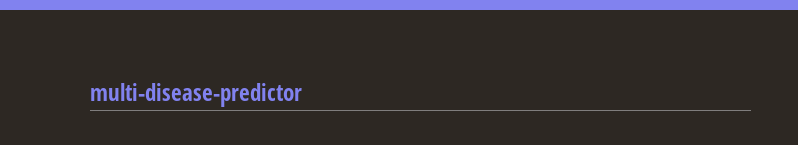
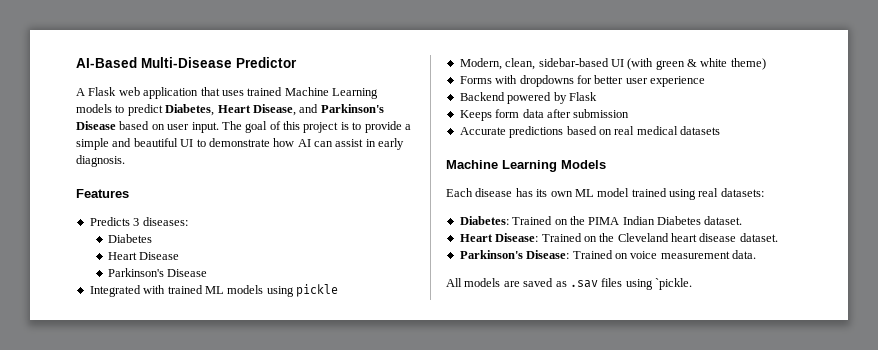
- multi-disease-predictor
+ AI-Based Multi-Disease Predictor
+ A Flask web application that uses trained Machine Learning models to predict Diabetes, Heart Disease, and Parkinson's Disease based on user input. The goal of this project is to provide a simple and beautiful UI to demonstrate how AI can assist in early diagnosis.
+ Features
+ Predicts 3 diseases:
+ Diabetes
+ Heart Disease
+ Parkinson's Disease
+ Integrated with trained ML models using pickle
+ Modern, clean, sidebar-based UI (with green & white theme)
+ Forms with dropdowns for better user experience
+ Backend powered by Flask
+ Keeps form data after submission
+ Accurate predictions based on real medical datasets
+ Machine Learning Models
+ Each disease has its own ML model trained using real datasets:
+ Diabetes: Trained on the PIMA Indian Diabetes dataset.
+ Heart Disease: Trained on the Cleveland heart disease dataset.
+ Parkinson's Disease: Trained on voice measurement data.
+ All models are saved as .sav files using `pickle.

